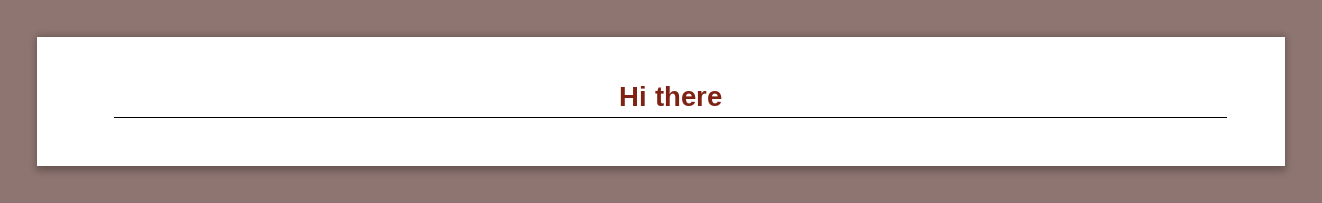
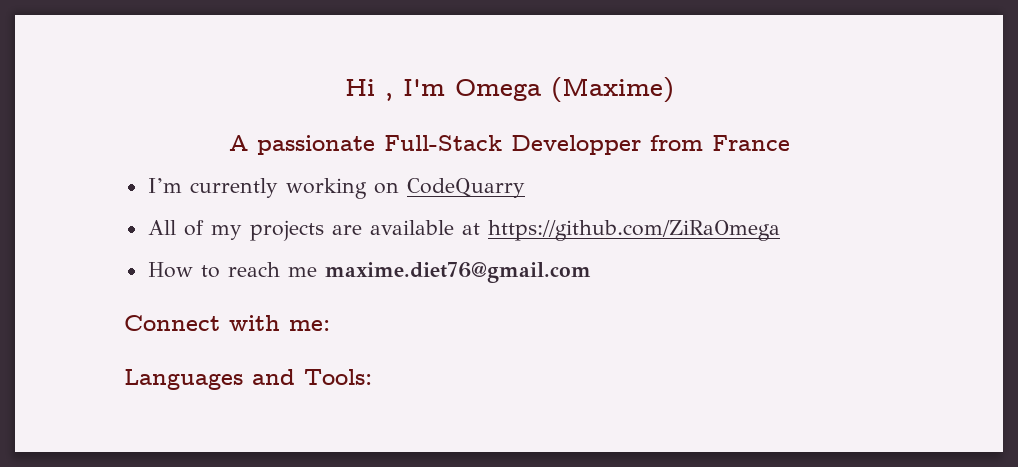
- Hi there
+ Hi , I'm Omega (Maxime)
+ A passionate Full-Stack Developper from France
+ I’m currently working on CodeQuarry
+ All of my projects are available at https://github.com/ZiRaOmega
+ How to reach me maxime.diet76@gmail.com
+ Connect with me:
+ Languages and Tools:

